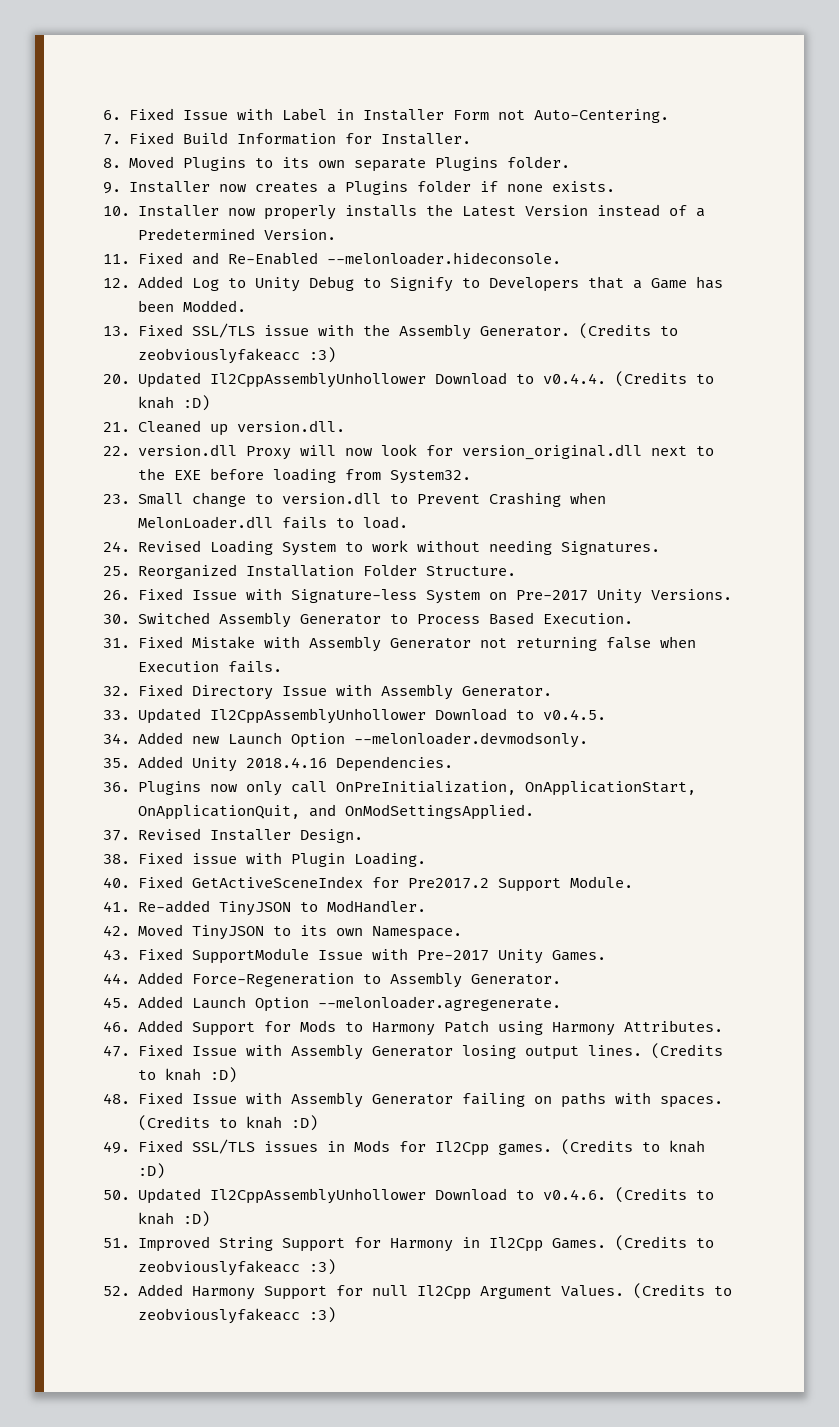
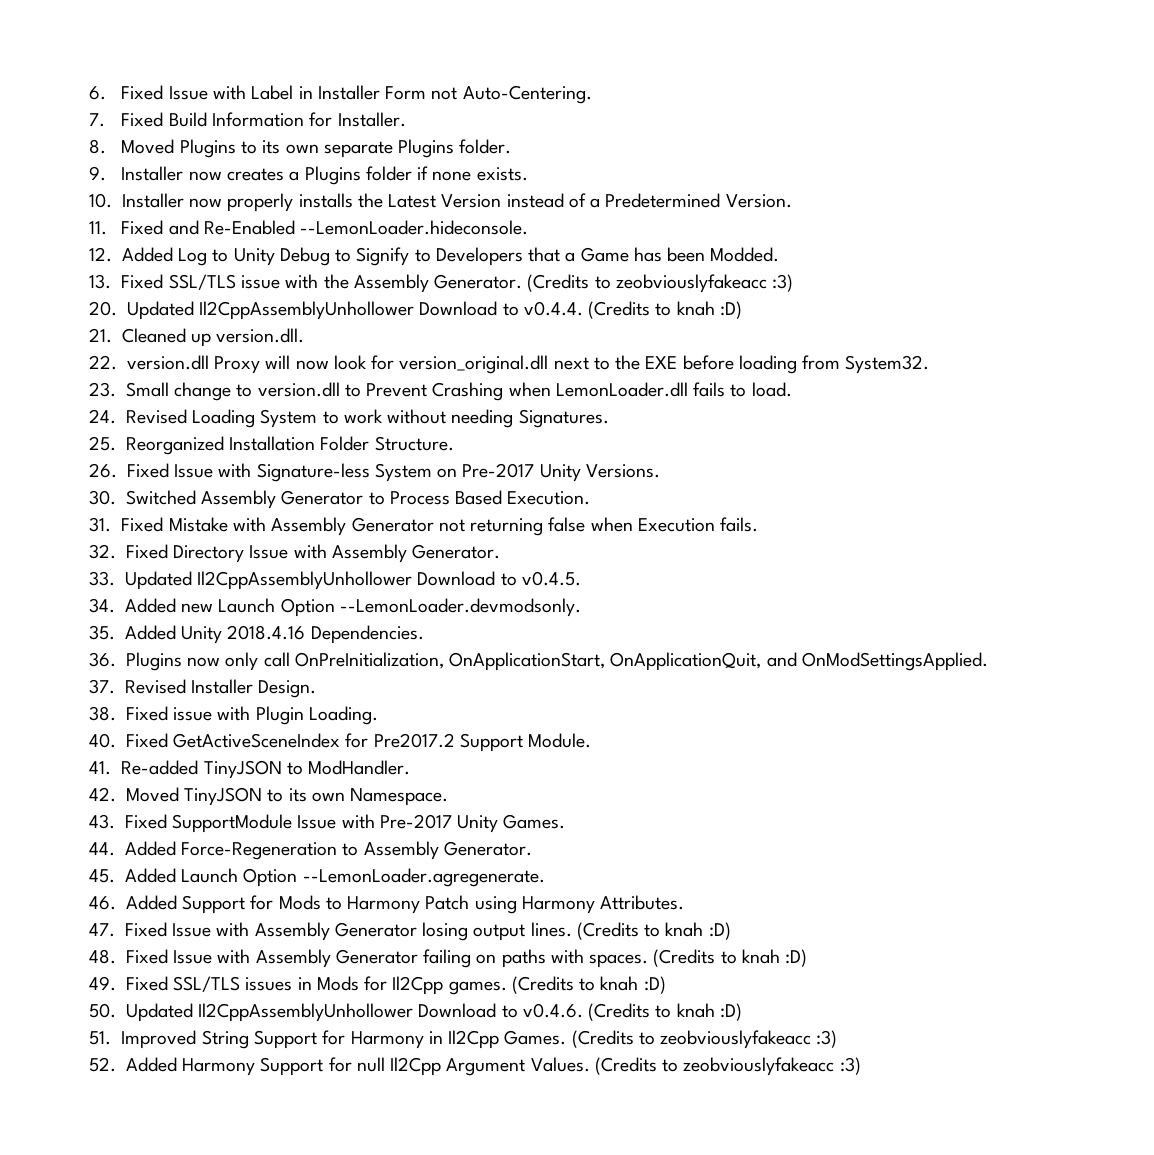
- 11. Fixed and Re-Enabled --melonloader.hideconsole.
+ 11. Fixed and Re-Enabled --LemonLoader.hideconsole.
- 23. Small change to version.dll to Prevent Crashing when MelonLoader.dll fails to load.
+ 23. Small change to version.dll to Prevent Crashing when LemonLoader.dll fails to load.
- 34. Added new Launch Option --melonloader.devmodsonly.
+ 34. Added new Launch Option --LemonLoader.devmodsonly.
- 45. Added Launch Option --melonloader.agregenerate.
+ 45. Added Launch Option --LemonLoader.agregenerate.

